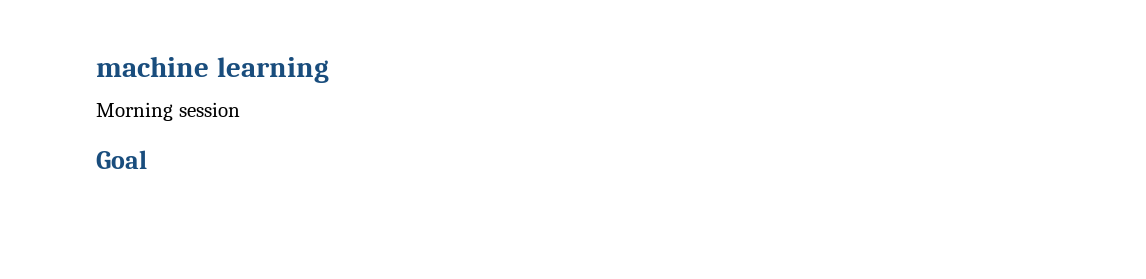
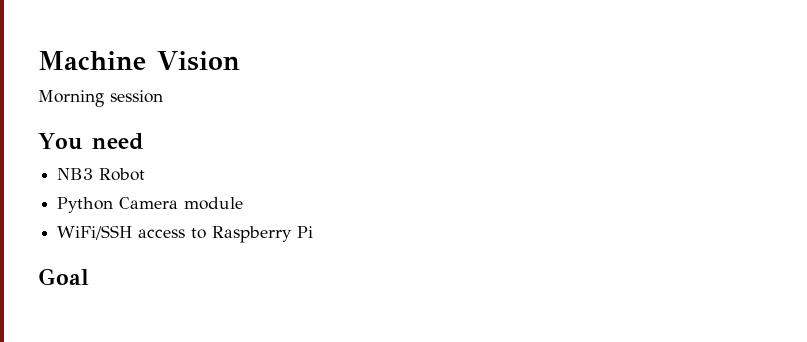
- machine learning
+ Machine Vision
+ You need
+ NB3 Robot
+ Python Camera module
+ WiFi/SSH access to Raspberry Pi

